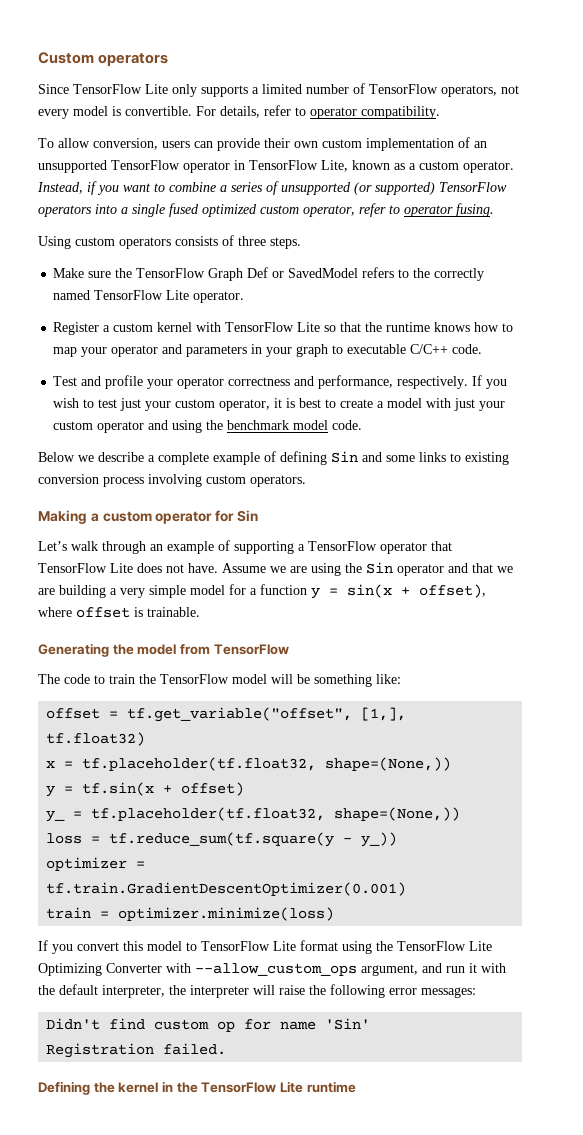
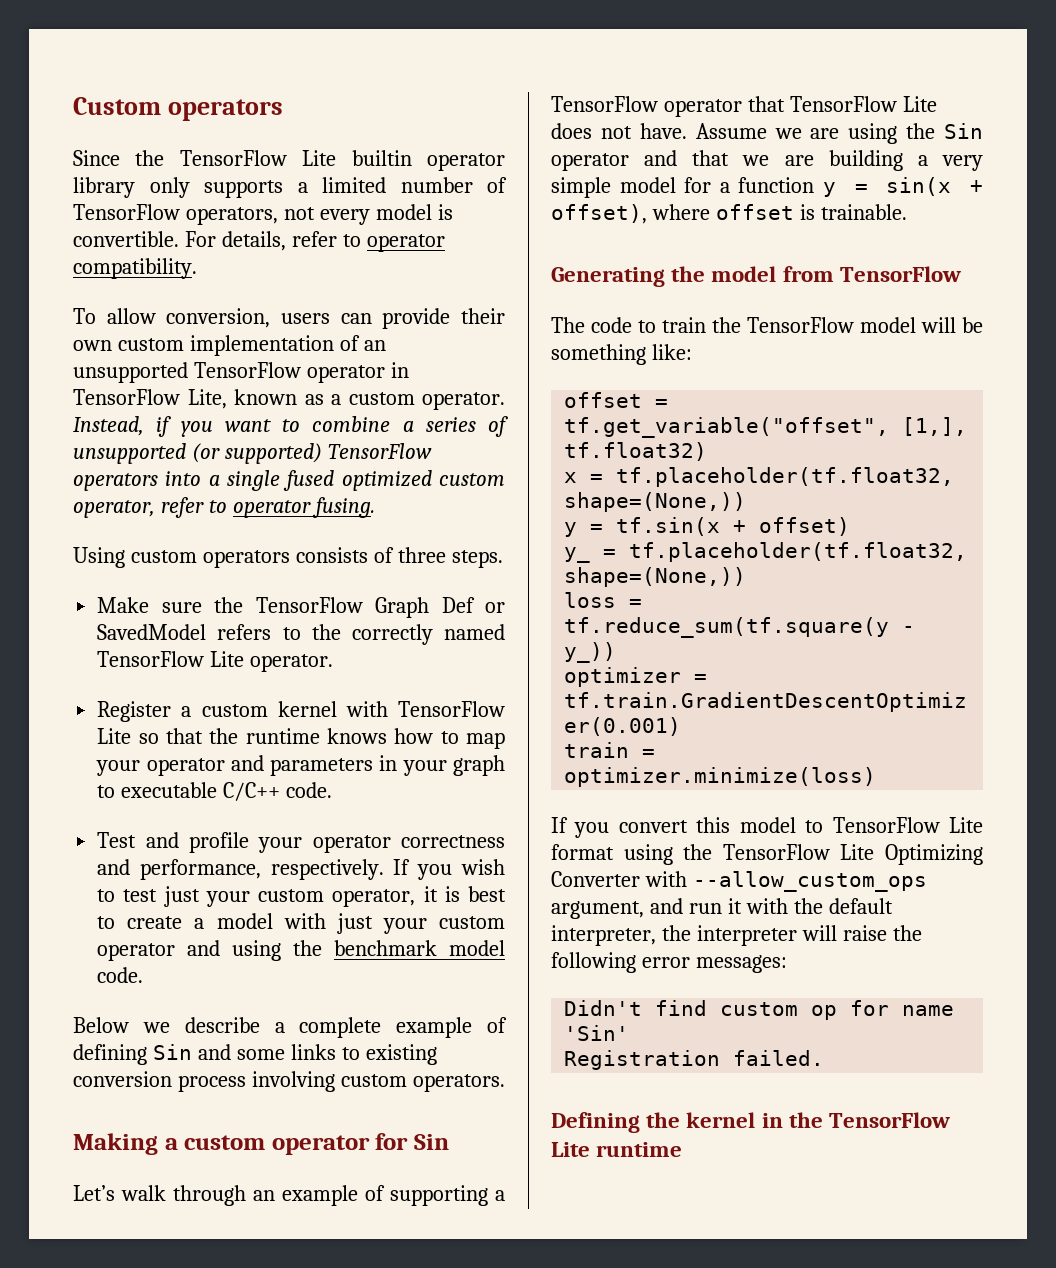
- Since TensorFlow Lite only supports a limited number of TensorFlow operators, not every model is convertible.
+ Since the TensorFlow Lite builtin operator library only supports a limited number of TensorFlow operators, not every model is convertible.

